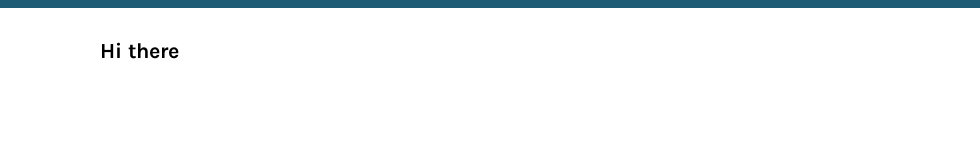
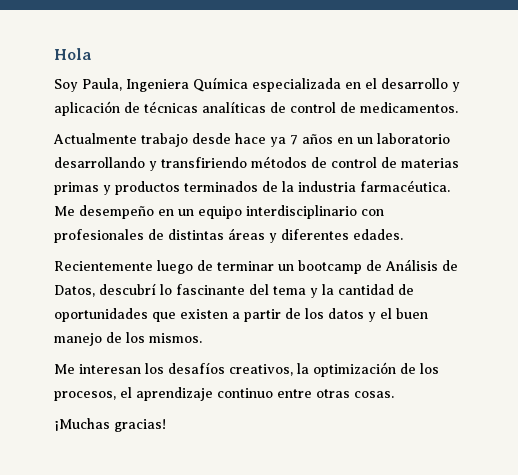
- Hi there
+ Hola
+ Soy Paula, Ingeniera Química especializada en el desarrollo y aplicación de técnicas analíticas de control de medicamentos.
+ Actualmente trabajo desde hace ya 7 años en un laboratorio desarrollando y transfiriendo métodos de control de materias primas y productos terminados de la industria farmacéutica. Me desempeño en un equipo interdisciplinario con profesionales de distintas áreas y diferentes edades.
+ Recientemente luego de terminar un bootcamp de Análisis de Datos, descubrí lo fascinante del tema y la cantidad de oportunidades que existen a partir de los datos y el buen manejo de los mismos.
+ Me interesan los desafíos creativos, la optimización de los procesos, el aprendizaje continuo entre otras cosas.
+ ¡Muchas gracias!

